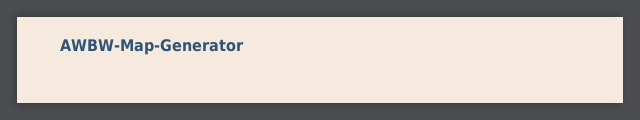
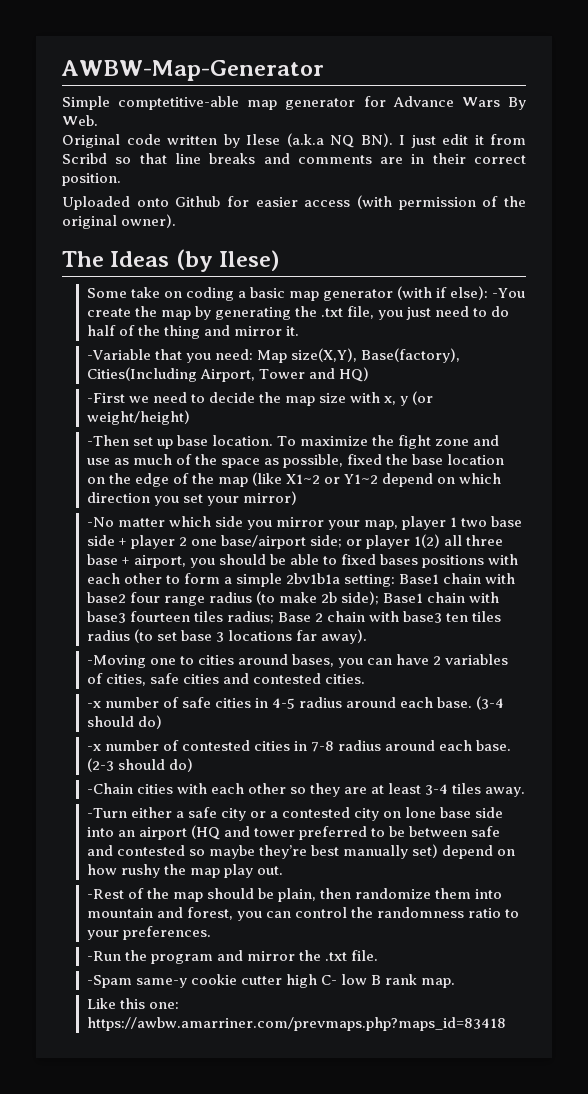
+ Simple comptetitive-able map generator for Advance Wars By Web.
+ Original code written by Ilese (a.k.a NQ BN). I just edit it from Scribd so that line breaks and comments are in their correct position.
+ Uploaded onto Github for easier access (with permission of the original owner).
+ The Ideas (by Ilese)
+ Some take on coding a basic map generator (with if else): -You create the map by generating the .txt file, you just need to do half of the thing and mirror it.
+ -Variable that you need: Map size(X,Y), Base(factory), Cities(Including Airport, Tower and HQ)
+ -First we need to decide the map size with x, y (or weight/height)
+ -Then set up base location. To maximize the fight zone and use as much of the space as possible, fixed the base location on the edge of the map (like X1~2 or Y1~2 depend on which direction you set your mirror)
+ -No matter which side you mirror your map, player 1 two base side + player 2 one base/airport side; or player 1(2) all three base + airport, you should be able to fixed bases positions with each other to form a simple 2bv1b1a setting: Base1 chain with base2 four range radius (to make 2b side); Base1 chain with base3 fourteen tiles radius; Base 2 chain with base3 ten tiles radius (to set base 3 locations far away).
+ -Moving one to cities around bases, you can have 2 variables of cities, safe cities and contested cities.
+ -x number of safe cities in 4-5 radius around each base. (3-4 should do)
+ -x number of contested cities in 7-8 radius around each base. (2-3 should do)
+ -Chain cities with each other so they are at least 3-4 tiles away.
+ -Turn either a safe city or a contested city on lone base side into an airport (HQ and tower preferred to be between safe and contested so maybe they’re best manually set) depend on how rushy the map play out.
+ -Rest of the map should be plain, then randomize them into mountain and forest, you can control the randomness ratio to your preferences.
+ -Run the program and mirror the .txt file.
+ -Spam same-y cookie cutter high C- low B rank map.
+ Like this one: https://awbw.amarriner.com/prevmaps.php?maps_id=83418

